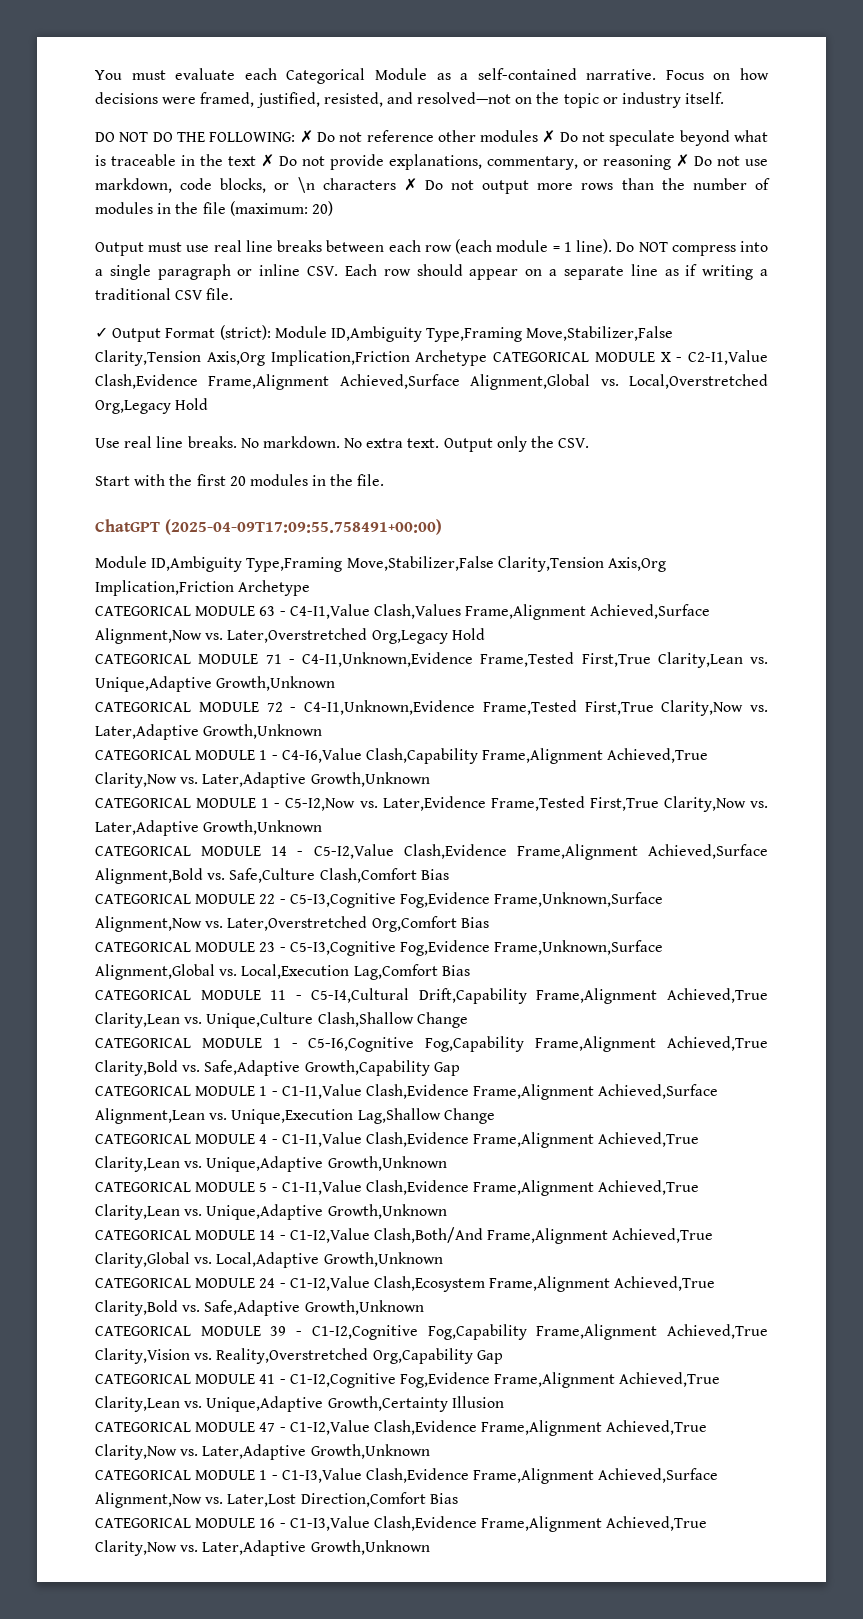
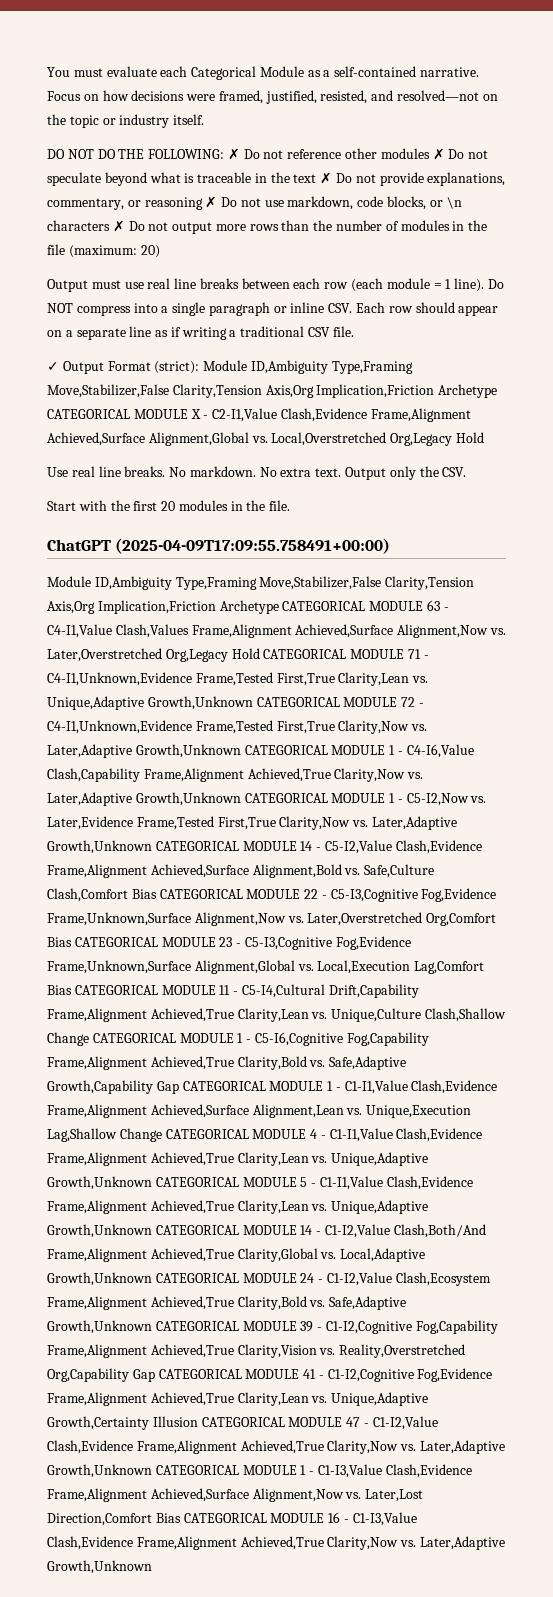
  ChatGPT (2025-04-09T17:09:55.758491+00:00)
- Module ID,Ambiguity Type,Framing Move,Stabilizer,False Clarity,Tension Axis,Org Implication,Friction Archetype
- CATEGORICAL MODULE 63 - C4-I1,Value Clash,Values Frame,Alignment Achieved,Surface Alignment,Now vs. Later,Overstretched Org,Legacy Hold
- CATEGORICAL MODULE 71 - C4-I1,Unknown,Evidence Frame,Tested First,True Clarity,Lean vs. Unique,Adaptive Growth,Unknown
- CATEGORICAL MODULE 72 - C4-I1,Unknown,Evidence Frame,Tested First,True Clarity,Now vs. Later,Adaptive Growth,Unknown
- CATEGORICAL MODULE 1 - C4-I6,Value Clash,Capability Frame,Alignment Achieved,True Clarity,Now vs. Later,Adaptive Growth,Unknown
- CATEGORICAL MODULE 1 - C5-I2,Now vs. Later,Evidence Frame,Tested First,True Clarity,Now vs. Later,Adaptive Growth,Unknown
- CATEGORICAL MODULE 14 - C5-I2,Value Clash,Evidence Frame,Alignment Achieved,Surface Alignment,Bold vs. Safe,Culture Clash,Comfort Bias
- CATEGORICAL MODULE 22 - C5-I3,Cognitive Fog,Evidence Frame,Unknown,Surface Alignment,Now vs. Later,Overstretched Org,Comfort Bias
- CATEGORICAL MODULE 23 - C5-I3,Cognitive Fog,Evidence Frame,Unknown,Surface Alignment,Global vs. Local,Execution Lag,Comfort Bias
- CATEGORICAL MODULE 11 - C5-I4,Cultural Drift,Capability Frame,Alignment Achieved,True Clarity,Lean vs. Unique,Culture Clash,Shallow Change
- CATEGORICAL MODULE 1 - C5-I6,Cognitive Fog,Capability Frame,Alignment Achieved,True Clarity,Bold vs. Safe,Adaptive Growth,Capability Gap
- CATEGORICAL MODULE 1 - C1-I1,Value Clash,Evidence Frame,Alignment Achieved,Surface Alignment,Lean vs. Unique,Execution Lag,Shallow Change
- CATEGORICAL MODULE 4 - C1-I1,Value Clash,Evidence Frame,Alignment Achieved,True Clarity,Lean vs. Unique,Adaptive Growth,Unknown
- CATEGORICAL MODULE 5 - C1-I1,Value Clash,Evidence Frame,Alignment Achieved,True Clarity,Lean vs. Unique,Adaptive Growth,Unknown
- CATEGORICAL MODULE 14 - C1-I2,Value Clash,Both/And Frame,Alignment Achieved,True Clarity,Global vs. Local,Adaptive Growth,Unknown
- CATEGORICAL MODULE 24 - C1-I2,Value Clash,Ecosystem Frame,Alignment Achieved,True Clarity,Bold vs. Safe,Adaptive Growth,Unknown
- CATEGORICAL MODULE 39 - C1-I2,Cognitive Fog,Capability Frame,Alignment Achieved,True Clarity,Vision vs. Reality,Overstretched Org,Capability Gap
- CATEGORICAL MODULE 41 - C1-I2,Cognitive Fog,Evidence Frame,Alignment Achieved,True Clarity,Lean vs. Unique,Adaptive Growth,Certainty Illusion
- CATEGORICAL MODULE 47 - C1-I2,Value Clash,Evidence Frame,Alignment Achieved,True Clarity,Now vs. Later,Adaptive Growth,Unknown
- CATEGORICAL MODULE 1 - C1-I3,Value Clash,Evidence Frame,Alignment Achieved,Surface Alignment,Now vs. Later,Lost Direction,Comfort Bias
- CATEGORICAL MODULE 16 - C1-I3,Value Clash,Evidence Frame,Alignment Achieved,True Clarity,Now vs. Later,Adaptive Growth,Unknown
+ Module ID,Ambiguity Type,Framing Move,Stabilizer,False Clarity,Tension Axis,Org Implication,Friction Archetype CATEGORICAL MODULE 63 - C4-I1,Value Clash,Values Frame,Alignment Achieved,Surface Alignment,Now vs. Later,Overstretched Org,Legacy Hold CATEGORICAL MODULE 71 - C4-I1,Unknown,Evidence Frame,Tested First,True Clarity,Lean vs. Unique,Adaptive Growth,Unknown CATEGORICAL MODULE 72 - C4-I1,Unknown,Evidence Frame,Tested First,True Clarity,Now vs. Later,Adaptive Growth,Unknown CATEGORICAL MODULE 1 - C4-I6,Value Clash,Capability Frame,Alignment Achieved,True Clarity,Now vs. Later,Adaptive Growth,Unknown CATEGORICAL MODULE 1 - C5-I2,Now vs. Later,Evidence Frame,Tested First,True Clarity,Now vs. Later,Adaptive Growth,Unknown CATEGORICAL MODULE 14 - C5-I2,Value Clash,Evidence Frame,Alignment Achieved,Surface Alignment,Bold vs. Safe,Culture Clash,Comfort Bias CATEGORICAL MODULE 22 - C5-I3,Cognitive Fog,Evidence Frame,Unknown,Surface Alignment,Now vs. Later,Overstretched Org,Comfort Bias CATEGORICAL MODULE 23 - C5-I3,Cognitive Fog,Evidence Frame,Unknown,Surface Alignment,Global vs. Local,Execution Lag,Comfort Bias CATEGORICAL MODULE 11 - C5-I4,Cultural Drift,Capability Frame,Alignment Achieved,True Clarity,Lean vs. Unique,Culture Clash,Shallow Change CATEGORICAL MODULE 1 - C5-I6,Cognitive Fog,Capability Frame,Alignment Achieved,True Clarity,Bold vs. Safe,Adaptive Growth,Capability Gap CATEGORICAL MODULE 1 - C1-I1,Value Clash,Evidence Frame,Alignment Achieved,Surface Alignment,Lean vs. Unique,Execution Lag,Shallow Change CATEGORICAL MODULE 4 - C1-I1,Value Clash,Evidence Frame,Alignment Achieved,True Clarity,Lean vs. Unique,Adaptive Growth,Unknown CATEGORICAL MODULE 5 - C1-I1,Value Clash,Evidence Frame,Alignment Achieved,True Clarity,Lean vs. Unique,Adaptive Growth,Unknown CATEGORICAL MODULE 14 - C1-I2,Value Clash,Both/And Frame,Alignment Achieved,True Clarity,Global vs. Local,Adaptive Growth,Unknown CATEGORICAL MODULE 24 - C1-I2,Value Clash,Ecosystem Frame,Alignment Achieved,True Clarity,Bold vs. Safe,Adaptive Growth,Unknown CATEGORICAL MODULE 39 - C1-I2,Cognitive Fog,Capability Frame,Alignment Achieved,True Clarity,Vision vs. Reality,Overstretched Org,Capability Gap CATEGORICAL MODULE 41 - C1-I2,Cognitive Fog,Evidence Frame,Alignment Achieved,True Clarity,Lean vs. Unique,Adaptive Growth,Certainty Illusion CATEGORICAL MODULE 47 - C1-I2,Value Clash,Evidence Frame,Alignment Achieved,True Clarity,Now vs. Later,Adaptive Growth,Unknown CATEGORICAL MODULE 1 - C1-I3,Value Clash,Evidence Frame,Alignment Achieved,Surface Alignment,Now vs. Later,Lost Direction,Comfort Bias CATEGORICAL MODULE 16 - C1-I3,Value Clash,Evidence Frame,Alignment Achieved,True Clarity,Now vs. Later,Adaptive Growth,Unknown

